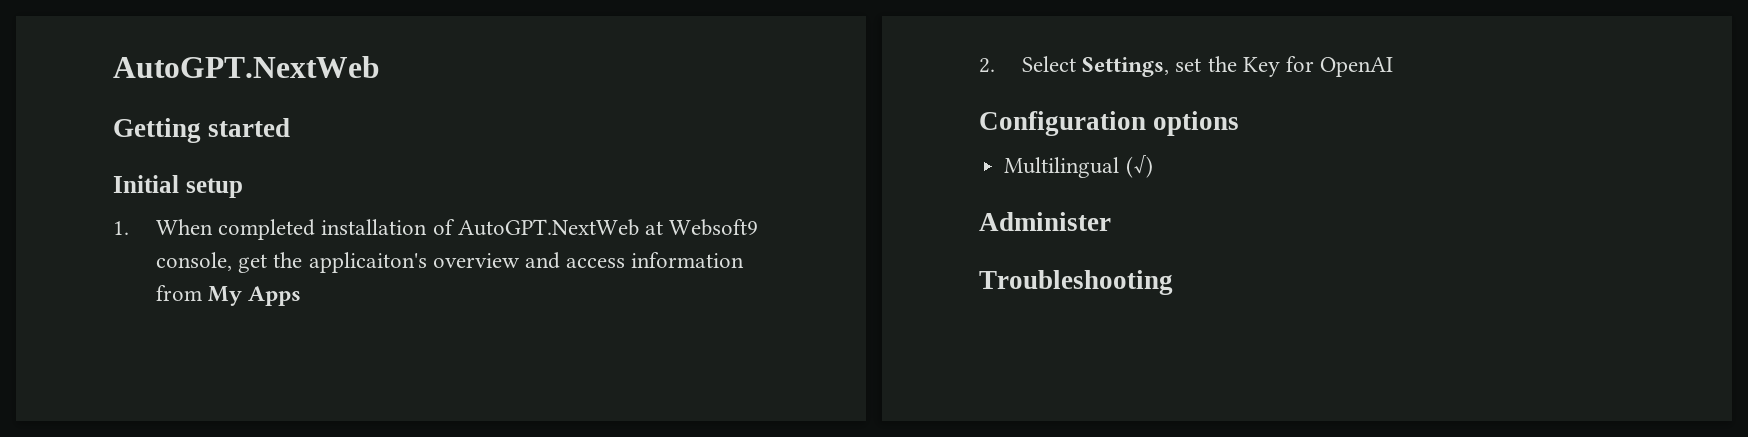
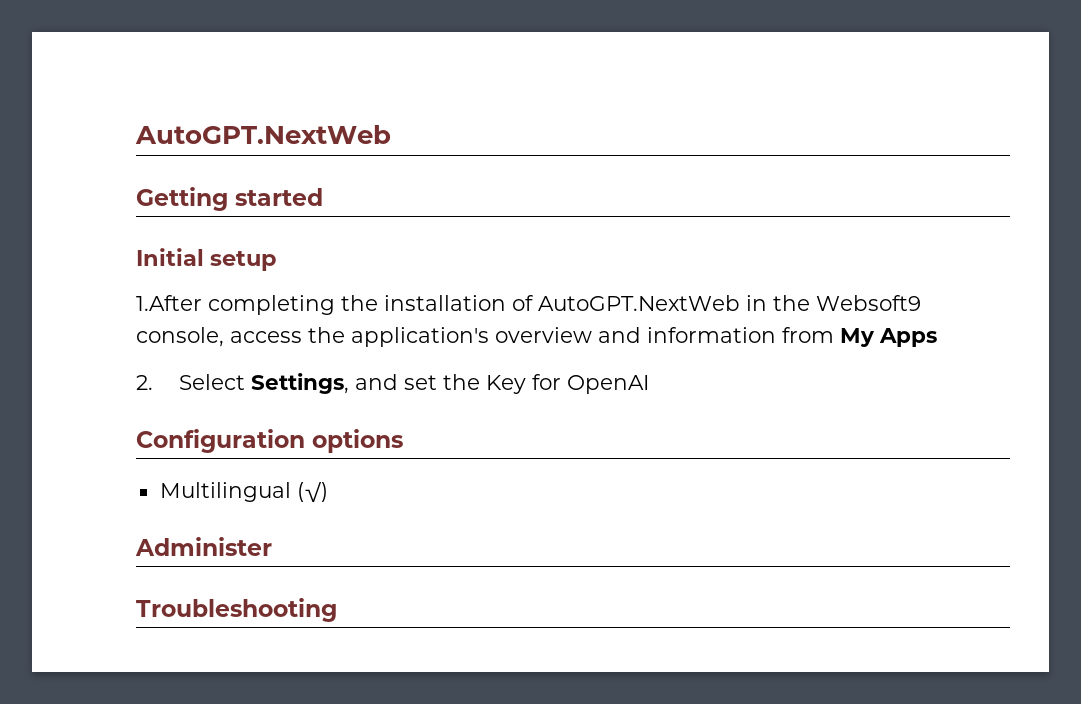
- 1. When completed installation of AutoGPT.NextWeb at Websoft9 console, get the applicaiton's overview and access information from My Apps
+ 1.After completing the installation of AutoGPT.NextWeb in the Websoft9 console, access the application's overview and information from My Apps
- 2. Select Settings, set the Key for OpenAI
+ 2. Select Settings, and set the Key for OpenAI

